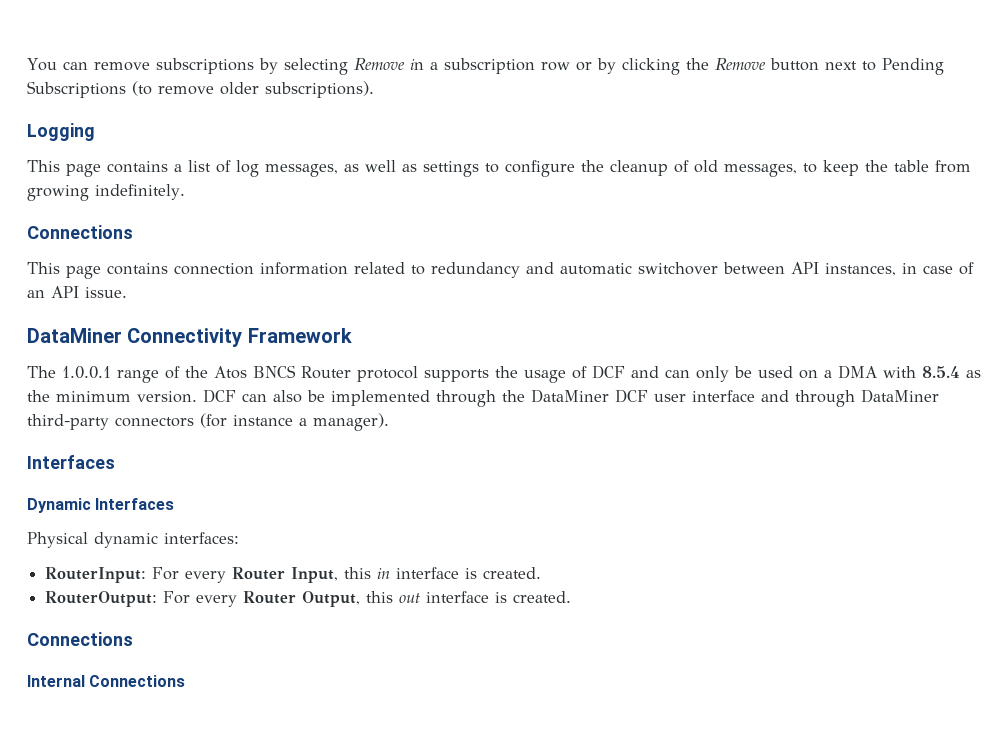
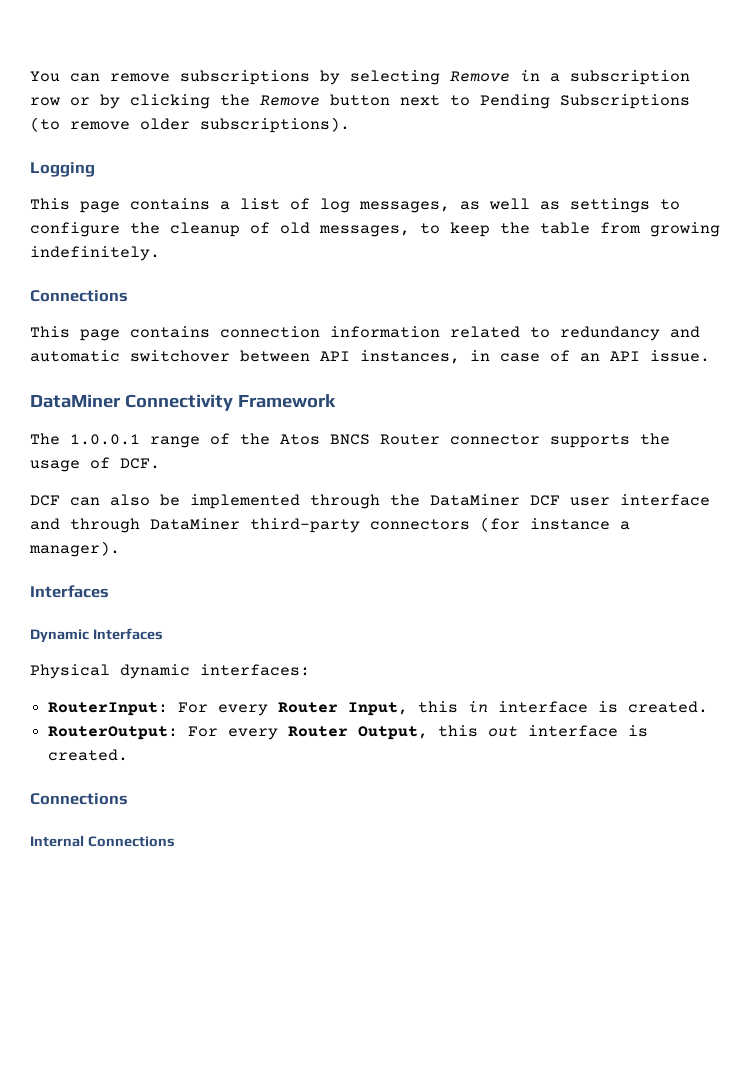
- The 1.0.0.1 range of the Atos BNCS Router protocol supports the usage of DCF and can only be used on a DMA with 8.5.4 as the minimum version. DCF can also be implemented through the DataMiner DCF user interface and through DataMiner third-party connectors (for instance a manager).
+ The 1.0.0.1 range of the Atos BNCS Router connector supports the usage of DCF.
+ DCF can also be implemented through the DataMiner DCF user interface and through DataMiner third-party connectors (for instance a manager).

